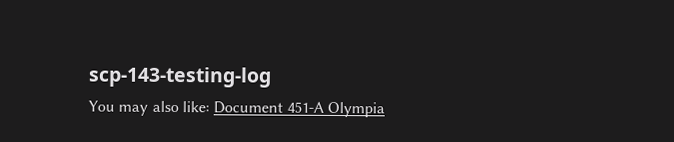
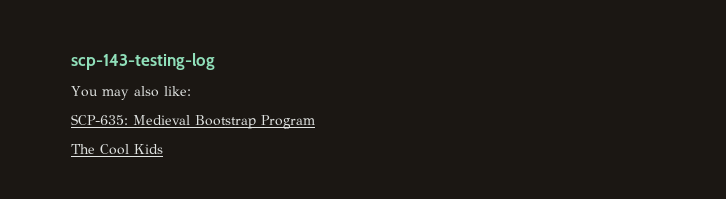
- You may also like: Document 451-A Olympia
+ You may also like:
+ SCP-635: Medieval Bootstrap Program
+ The Cool Kids

